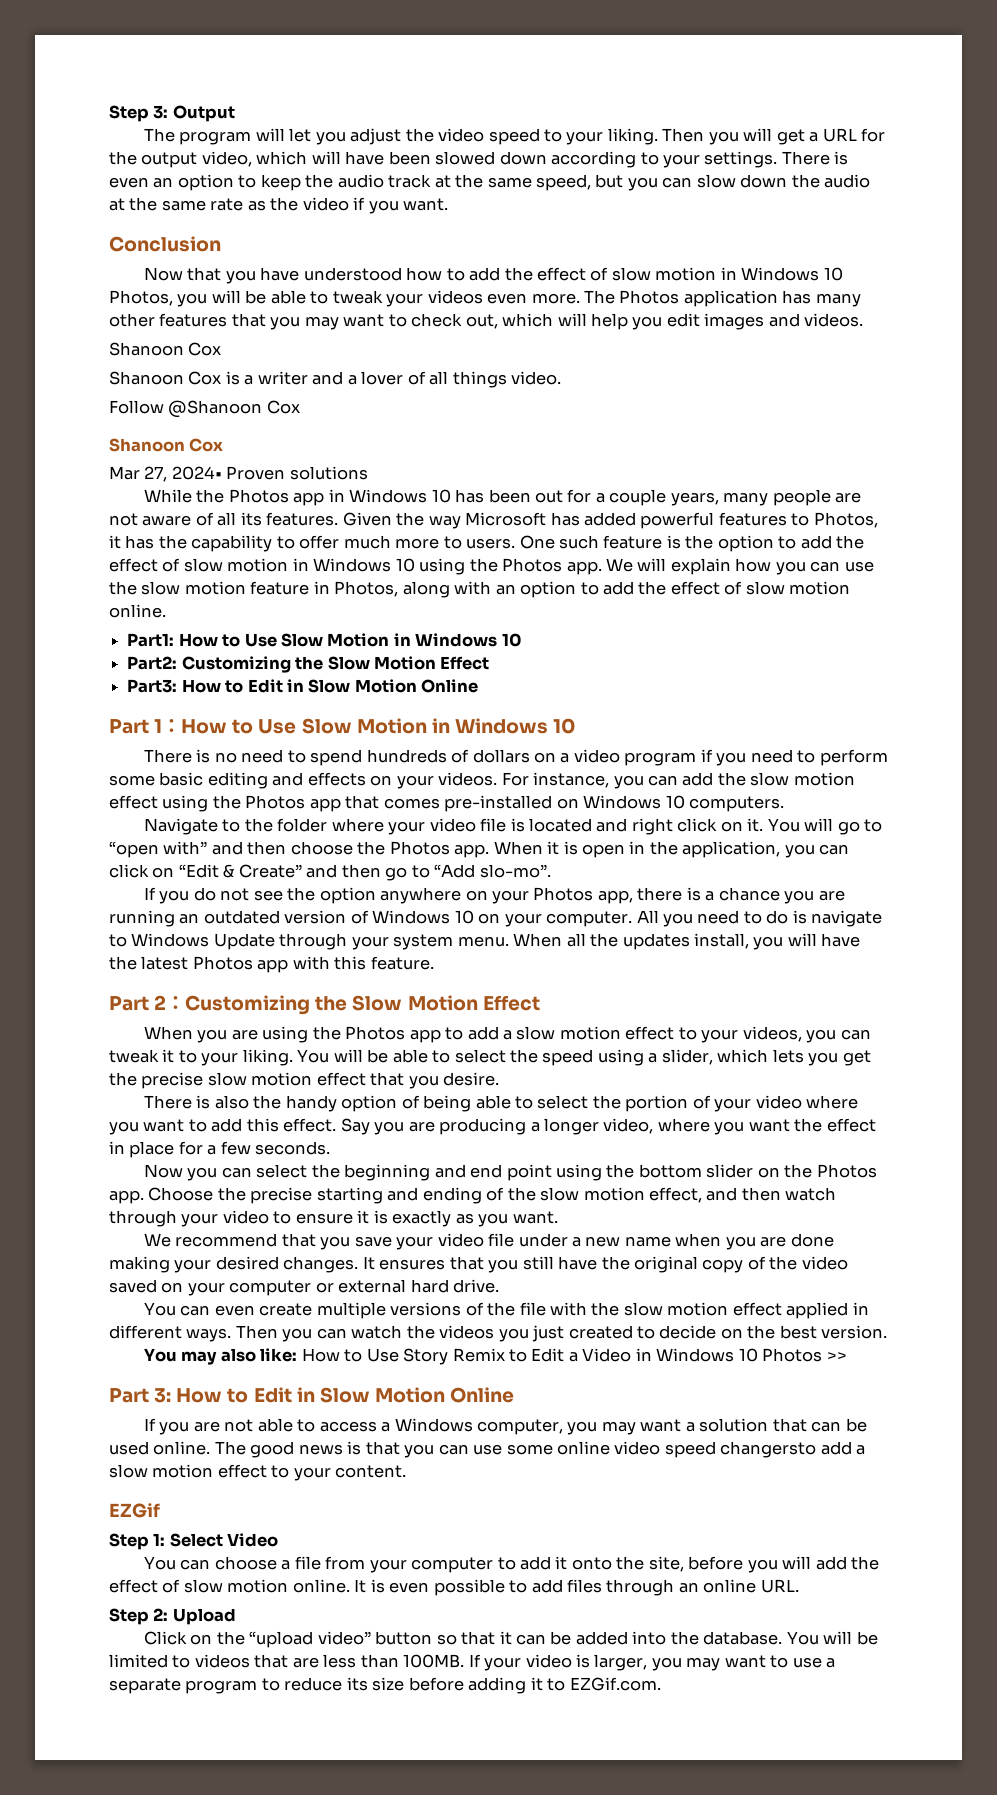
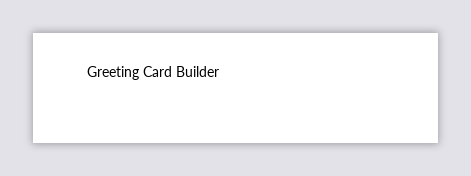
- Step 3: Output
- The program will let you adjust the video speed to your liking. Then you will get a URL for the output video, which will have been slowed down according to your settings. There is even an option to keep the audio track at the same speed, but you can slow down the audio at the same rate as the video if you want.
- Conclusion
- Now that you have understood how to add the effect of slow motion in Windows 10 Photos, you will be able to tweak your videos even more. The Photos application has many other features that you may want to check out, which will help you edit images and videos.
- Shanoon Cox
- Shanoon Cox is a writer and a lover of all things video.
- Follow @Shanoon Cox
- Shanoon Cox
- Mar 27, 2024• Proven solutions
- While the Photos app in Windows 10 has been out for a couple years, many people are not aware of all its features. Given the way Microsoft has added powerful features to Photos, it has the capability to offer much more to users. One such feature is the option to add the effect of slow motion in Windows 10 using the Photos app. We will explain how you can use the slow motion feature in Photos, along with an option to add the effect of slow motion online.
- Part1: How to Use Slow Motion in Windows 10
- Part2: Customizing the Slow Motion Effect
- Part3: How to Edit in Slow Motion Online
- Part 1：How to Use Slow Motion in Windows 10
- There is no need to spend hundreds of dollars on a video program if you need to perform some basic editing and effects on your videos. For instance, you can add the slow motion effect using the Photos app that comes pre-installed on Windows 10 computers.
- Navigate to the folder where your video file is located and right click on it. You will go to “open with” and then choose the Photos app. When it is open in the application, you can click on “Edit & Create” and then go to “Add slo-mo”.
- If you do not see the option anywhere on your Photos app, there is a chance you are running an outdated version of Windows 10 on your computer. All you need to do is navigate to Windows Update through your system menu. When all the updates install, you will have the latest Photos app with this feature.
- Part 2：Customizing the Slow Motion Effect
- When you are using the Photos app to add a slow motion effect to your videos, you can tweak it to your liking. You will be able to select the speed using a slider, which lets you get the precise slow motion effect that you desire.
- There is also the handy option of being able to select the portion of your video where you want to add this effect. Say you are producing a longer video, where you want the effect in place for a few seconds.
- Now you can select the beginning and end point using the bottom slider on the Photos app. Choose the precise starting and ending of the slow motion effect, and then watch through your video to ensure it is exactly as you want.
- We recommend that you save your video file under a new name when you are done making your desired changes. It ensures that you still have the original copy of the video saved on your computer or external hard drive.
- You can even create multiple versions of the file with the slow motion effect applied in different ways. Then you can watch the videos you just created to decide on the best version.
- You may also like: How to Use Story Remix to Edit a Video in Windows 10 Photos >>
- Part 3: How to Edit in Slow Motion Online
- If you are not able to access a Windows computer, you may want a solution that can be used online. The good news is that you can use some online video speed changersto add a slow motion effect to your content.
- EZGif
- Step 1: Select Video
- You can choose a file from your computer to add it onto the site, before you will add the effect of slow motion online. It is even possible to add files through an online URL.
- Step 2: Upload
- Click on the “upload video” button so that it can be added into the database. You will be limited to videos that are less than 100MB. If your video is larger, you may want to use a separate program to reduce its size before adding it to EZGif.com.
+ Greeting Card Builder

